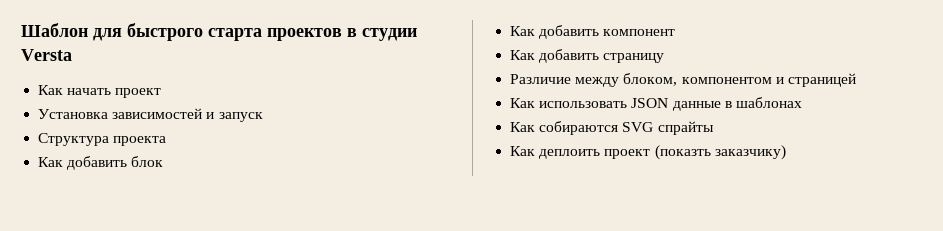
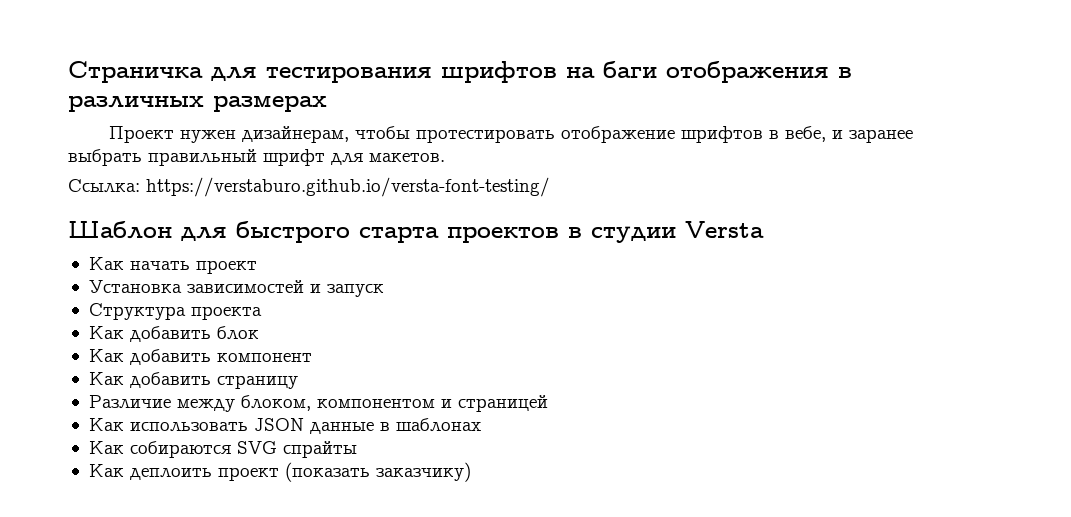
+ Страничка для тестирования шрифтов на баги отображения в различных размерах
+ Проект нужен дизайнерам, чтобы протестировать отображение шрифтов в вебе, и заранее выбрать правильный шрифт для макетов.
+ Ссылка: https://verstaburo.github.io/versta-font-testing/
- Как деплоить проект (показть заказчику)
+ Как деплоить проект (показать заказчику)

